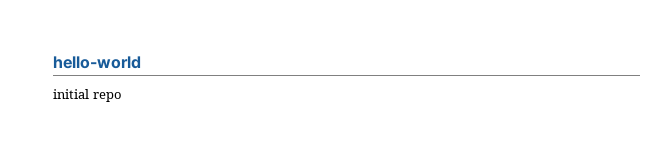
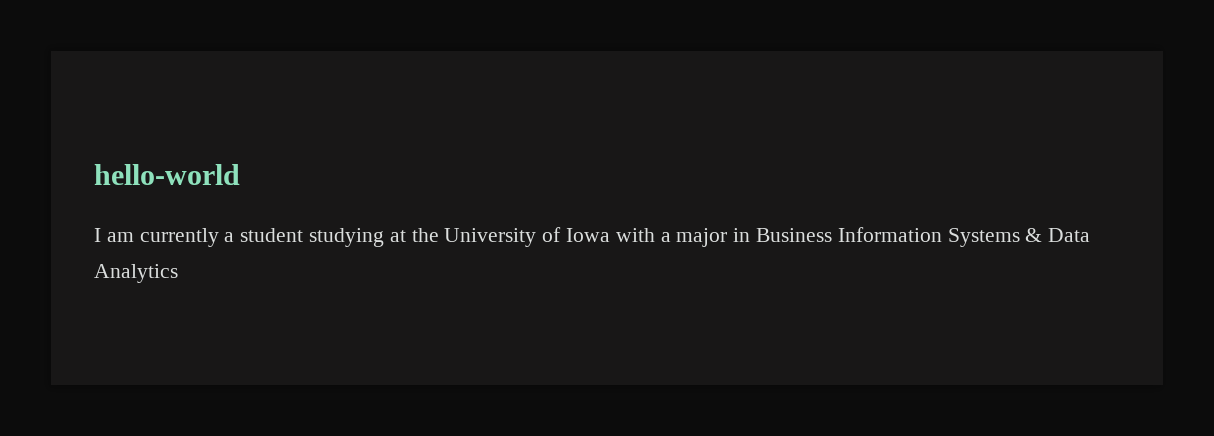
- initial repo
+ I am currently a student studying at the University of Iowa with a major in Business Information Systems & Data Analytics

